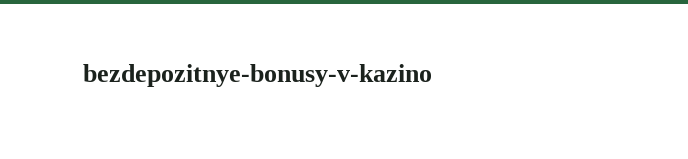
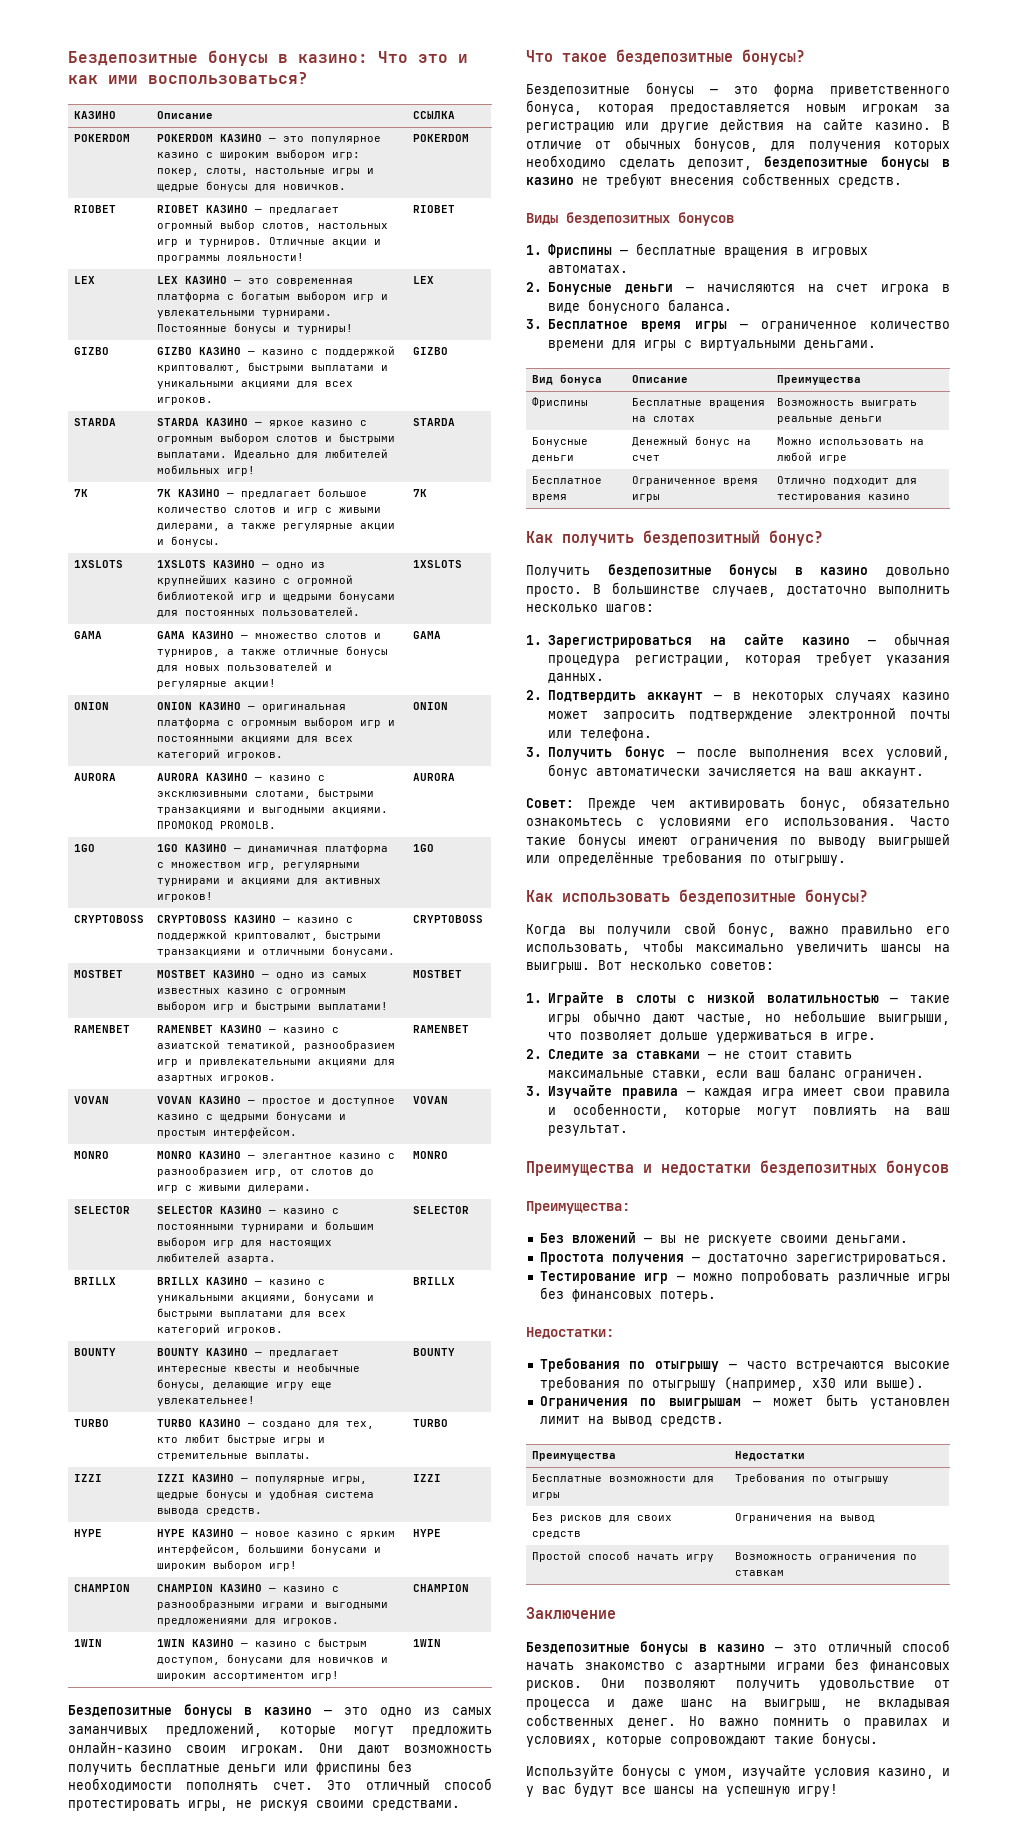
- bezdepozitnye-bonusy-v-kazino
+ Бездепозитные бонусы в казино: Что это и как ими воспользоваться?
+ КАЗИНО | Описание | ССЫЛКА
+ POKERDOM | POKERDOM КАЗИНО — это популярное казино с широким выбором игр: покер, слоты, настольные игры и щедрые бонусы для новичков. | POKERDOM
+ RIOBET | RIOBET КАЗИНО — предлагает огромный выбор слотов, настольных игр и турниров. Отличные акции и программы лояльности! | RIOBET
+ LEX | LEX КАЗИНО — это современная платформа с богатым выбором игр и увлекательными турнирами. Постоянные бонусы и турниры! | LEX
+ GIZBO | GIZBO КАЗИНО — казино с поддержкой криптовалют, быстрыми выплатами и уникальными акциями для всех игроков. | GIZBO
+ STARDA | STARDA КАЗИНО — яркое казино с огромным выбором слотов и быстрыми выплатами. Идеально для любителей мобильных игр! | STARDA
+ 7K | 7K КАЗИНО — предлагает большое количество слотов и игр с живыми дилерами, а также регулярные акции и бонусы. | 7K
+ 1XSLOTS | 1XSLOTS КАЗИНО — одно из крупнейших казино с огромной библиотекой игр и щедрыми бонусами для постоянных пользователей. | 1XSLOTS
+ GAMA | GAMA КАЗИНО — множество слотов и турниров, а также отличные бонусы для новых пользователей и регулярные акции! | GAMA
+ ONION | ONION КАЗИНО — оригинальная платформа с огромным выбором игр и постоянными акциями для всех категорий игроков. | ONION
+ AURORA | AURORA КАЗИНО — казино с эксклюзивными слотами, быстрыми транзакциями и выгодными акциями. ПРОМОКОД PROMOLB. | AURORA
+ 1GO | 1GO КАЗИНО — динамичная платформа с множеством игр, регулярными турнирами и акциями для активных игроков! | 1GO
+ CRYPTOBOSS | CRYPTOBOSS КАЗИНО — казино с поддержкой криптовалют, быстрыми транзакциями и отличными бонусами. | CRYPTOBOSS
+ MOSTBET | MOSTBET КАЗИНО — одно из самых известных казино с огромным выбором игр и быстрыми выплатами! | MOSTBET
+ RAMENBET | RAMENBET КАЗИНО — казино с азиатской тематикой, разнообразием игр и привлекательными акциями для азартных игроков. | RAMENBET
+ VOVAN | VOVAN КАЗИНО — простое и доступное казино с щедрыми бонусами и простым интерфейсом. | VOVAN
+ MONRO | MONRO КАЗИНО — элегантное казино с разнообразием игр, от слотов до игр с живыми дилерами. | MONRO
+ SELECTOR | SELECTOR КАЗИНО — казино с постоянными турнирами и большим выбором игр для настоящих любителей азарта. | SELECTOR
+ BRILLX | BRILLX КАЗИНО — казино с уникальными акциями, бонусами и быстрыми выплатами для всех категорий игроков. | BRILLX
+ BOUNTY | BOUNTY КАЗИНО — предлагает интересные квесты и необычные бонусы, делающие игру еще увлекательнее! | BOUNTY
+ TURBO | TURBO КАЗИНО — создано для тех, кто любит быстрые игры и стремительные выплаты. | TURBO
+ IZZI | IZZI КАЗИНО — популярные игры, щедрые бонусы и удобная система вывода средств. | IZZI
+ HYPE | HYPE КАЗИНО — новое казино с ярким интерфейсом, большими бонусами и широким выбором игр! | HYPE
+ CHAMPION | CHAMPION КАЗИНО — казино с разнообразными играми и выгодными предложениями для игроков. | CHAMPION
+ 1WIN | 1WIN КАЗИНО — казино с быстрым доступом, бонусами для новичков и широким ассортиментом игр! | 1WIN
+ Бездепозитные бонусы в казино — это одно из самых заманчивых предложений, которые могут предложить онлайн-казино своим игрокам. Они дают возможность получить бесплатные деньги или фриспины без необходимости пополнять счет. Это отличный способ протестировать игры, не рискуя своими средствами.
+ Что такое бездепозитные бонусы?
+ Бездепозитные бонусы — это форма приветственного бонуса, которая предоставляется новым игрокам за регистрацию или другие действия на сайте казино. В отличие от обычных бонусов, для получения которых необходимо сделать депозит, бездепозитные бонусы в казино не требуют внесения собственных средств.
+ Виды бездепозитных бонусов
+ 1. Фриспины — бесплатные вращения в игровых автоматах.
+ 2. Бонусные деньги — начисляются на счет игрока в виде бонусного баланса.
+ 3. Бесплатное время игры — ограниченное количество времени для игры с виртуальными деньгами.
+ Вид бонуса | Описание | Преимущества
+ Фриспины | Бесплатные вращения на слотах | Возможность выиграть реальные деньги
+ Бонусные деньги | Денежный бонус на счет | Можно использовать на любой игре
+ Бесплатное время | Ограниченное время игры | Отлично подходит для тестирования казино
+ Как получить бездепозитный бонус?
+ Получить бездепозитные бонусы в казино довольно просто. В большинстве случаев, достаточно выполнить несколько шагов:
+ 1. Зарегистрироваться на сайте казино — обычная процедура регистрации, которая требует указания данных.
+ 2. Подтвердить аккаунт — в некоторых случаях казино может запросить подтверждение электронной почты или телефона.
+ 3. Получить бонус — после выполнения всех условий, бонус автоматически зачисляется на ваш аккаунт.
+ Совет: Прежде чем активировать бонус, обязательно ознакомьтесь с условиями его использования. Часто такие бонусы имеют ограничения по выводу выигрышей или определённые требования по отыгрышу.
+ Как использовать бездепозитные бонусы?
+ Когда вы получили свой бонус, важно правильно его использовать, чтобы максимально увеличить шансы на выигрыш. Вот несколько советов:
+ 1. Играйте в слоты с низкой волатильностью — такие игры обычно дают частые, но небольшие выигрыши, что позволяет дольше удерживаться в игре.
+ 2. Следите за ставками — не стоит ставить максимальные ставки, если ваш баланс ограничен.
+ 3. Изучайте правила — каждая игра имеет свои правила и особенности, которые могут повлиять на ваш результат.
+ Преимущества и недостатки бездепозитных бонусов
+ Преимущества:
+ Без вложений — вы не рискуете своими деньгами.
+ Простота получения — достаточно зарегистрироваться.
+ Тестирование игр — можно попробовать различные игры без финансовых потерь.
+ Недостатки:
+ Требования по отыгрышу — часто встречаются высокие требования по отыгрышу (например, x30 или выше).
+ Ограничения по выигрышам — может быть установлен лимит на вывод средств.
+ Преимущества | Недостатки
+ Бесплатные возможности для игры | Требования по отыгрышу
+ Без рисков для своих средств | Ограничения на вывод
+ Простой способ начать игру | Возможность ограничения по ставкам
+ Заключение
+ Бездепозитные бонусы в казино — это отличный способ начать знакомство с азартными играми без финансовых рисков. Они позволяют получить удовольствие от процесса и даже шанс на выигрыш, не вкладывая собственных денег. Но важно помнить о правилах и условиях, которые сопровождают такие бонусы.
+ Используйте бонусы с умом, изучайте условия казино, и у вас будут все шансы на успешную игру!

